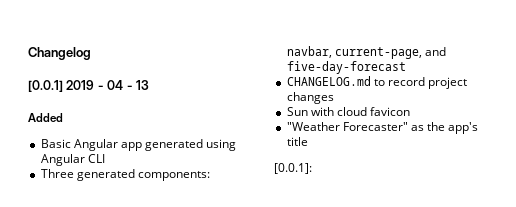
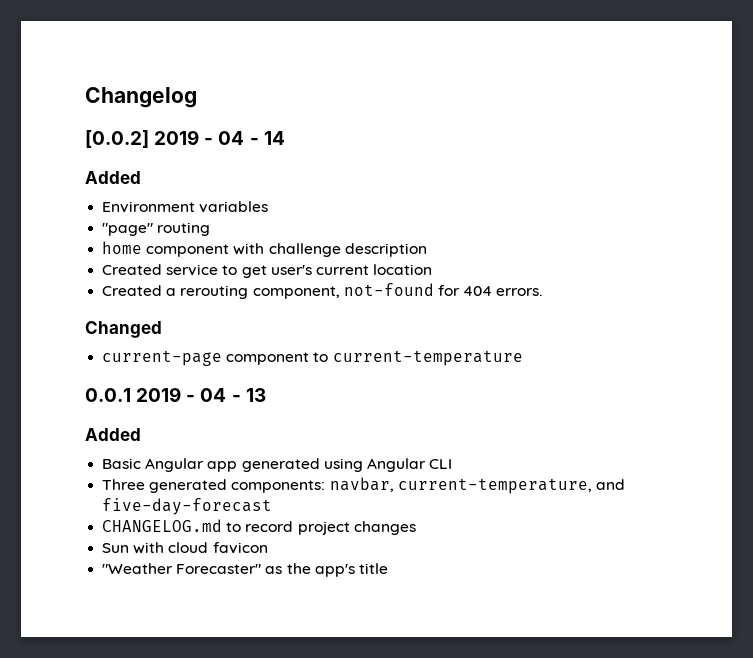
- [0.0.1] 2019 - 04 - 13
+ [0.0.2] 2019 - 04 - 14
+ Added
+ Environment variables
+ "page" routing
+ home component with challenge description
+ Created service to get user's current location
+ Created a rerouting component, not-found for 404 errors.
+ Changed
+ current-page component to current-temperature
+ 0.0.1 2019 - 04 - 13
- Three generated components: navbar, current-page, and five-day-forecast
+ Three generated components: navbar, current-temperature, and five-day-forecast
- [0.0.1]:

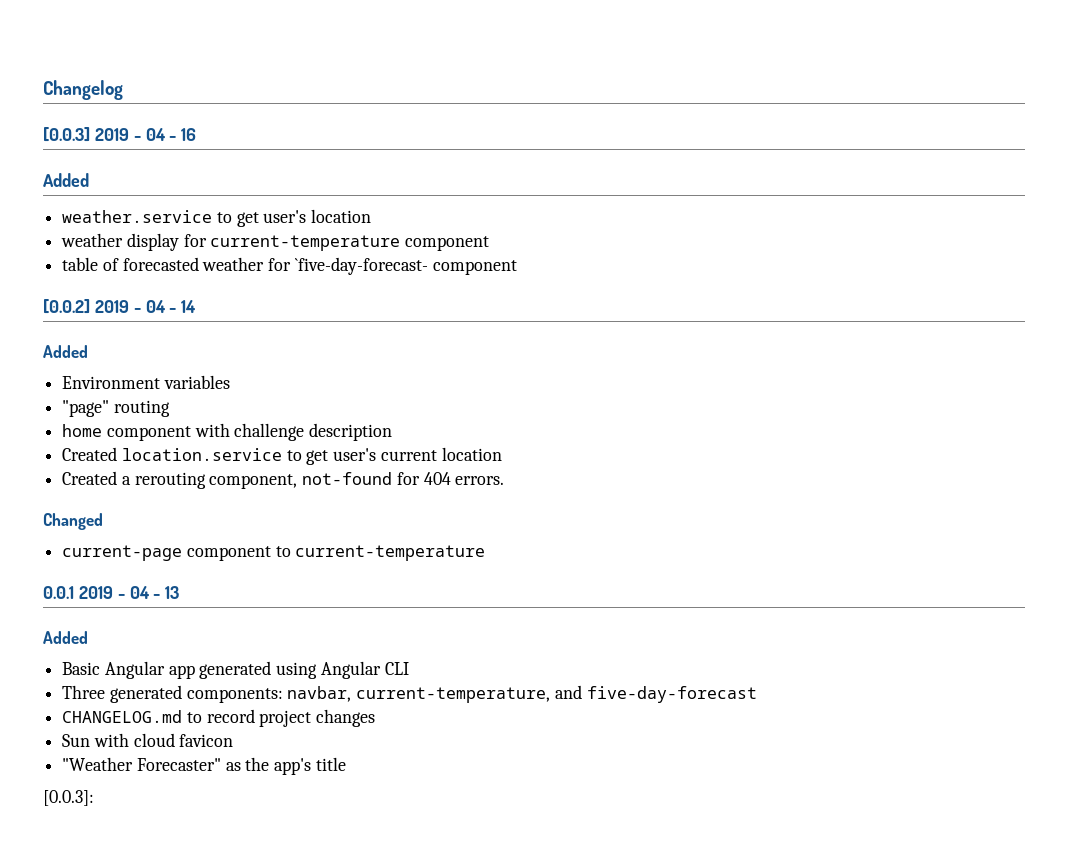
+ [0.0.3] 2019 - 04 - 16
+ Added
+ weather.service to get user's location
+ weather display for current-temperature component
+ table of forecasted weather for `five-day-forecast- component
- Created service to get user's current location
+ Created location.service to get user's current location
+ [0.0.3]:

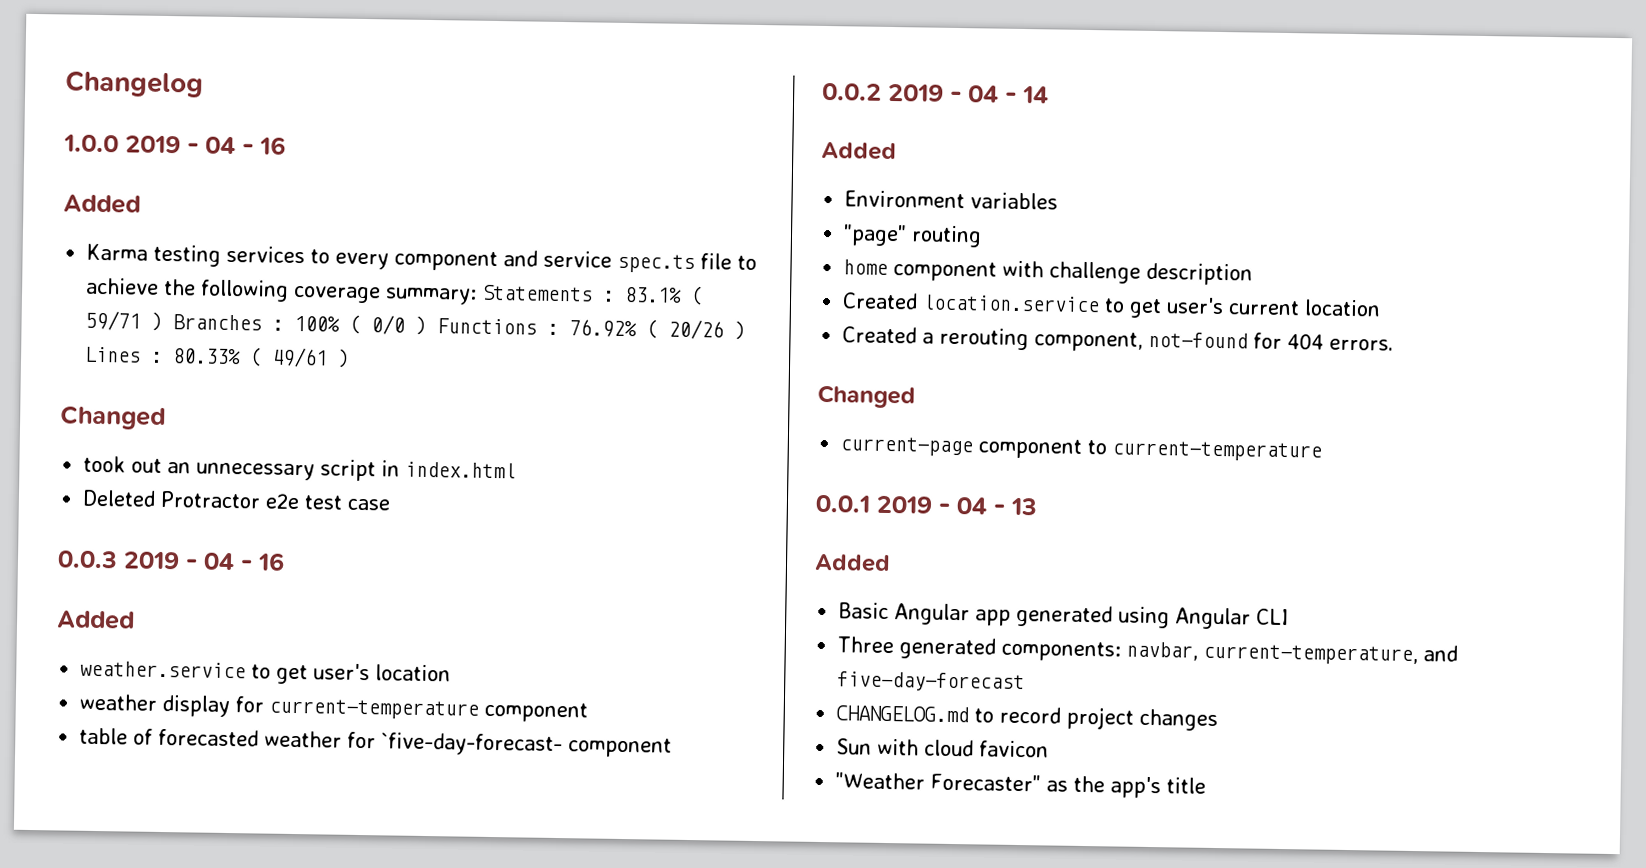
- [0.0.3] 2019 - 04 - 16
+ 1.0.0 2019 - 04 - 16
+ Added
+ Karma testing services to every component and service spec.ts file to achieve the following coverage summary: Statements : 83.1% ( 59/71 ) Branches : 100% ( 0/0 ) Functions : 76.92% ( 20/26 ) Lines : 80.33% ( 49/61 )
+ Changed
+ took out an unnecessary script in index.html
+ Deleted Protractor e2e test case
+ 0.0.3 2019 - 04 - 16
- [0.0.2] 2019 - 04 - 14
+ 0.0.2 2019 - 04 - 14
- [0.0.3]:

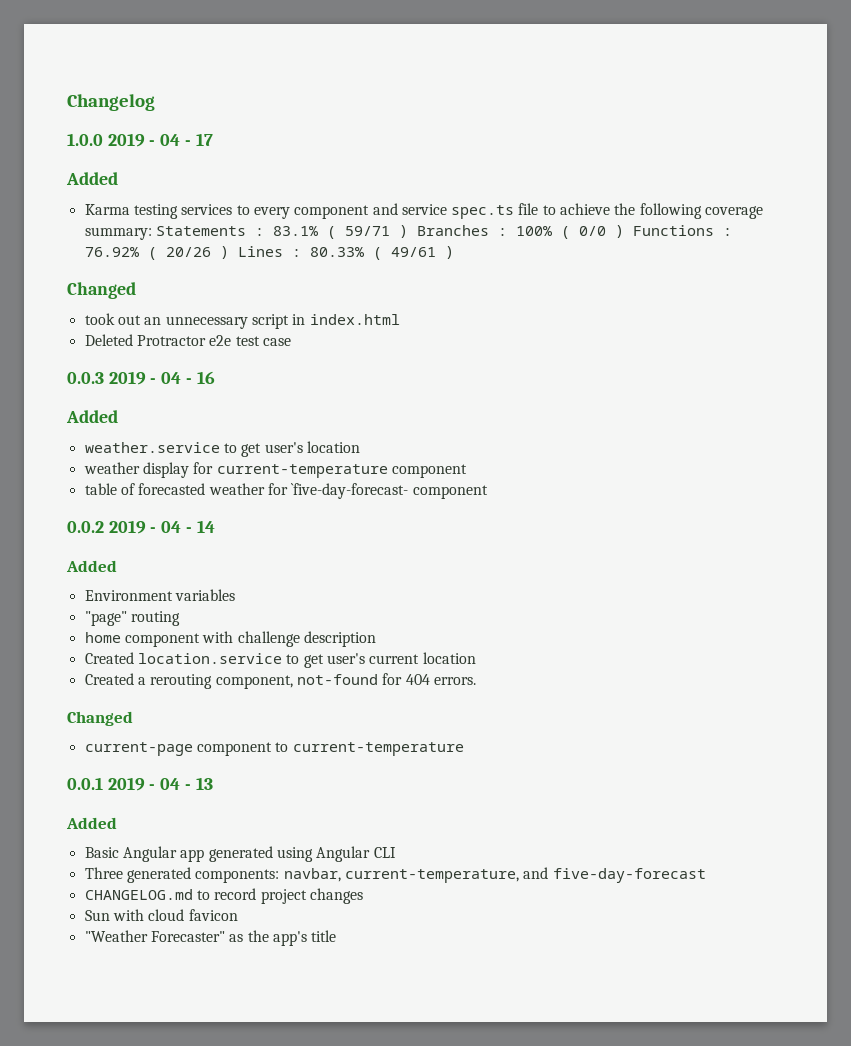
- 1.0.0 2019 - 04 - 16
+ 1.0.0 2019 - 04 - 17

